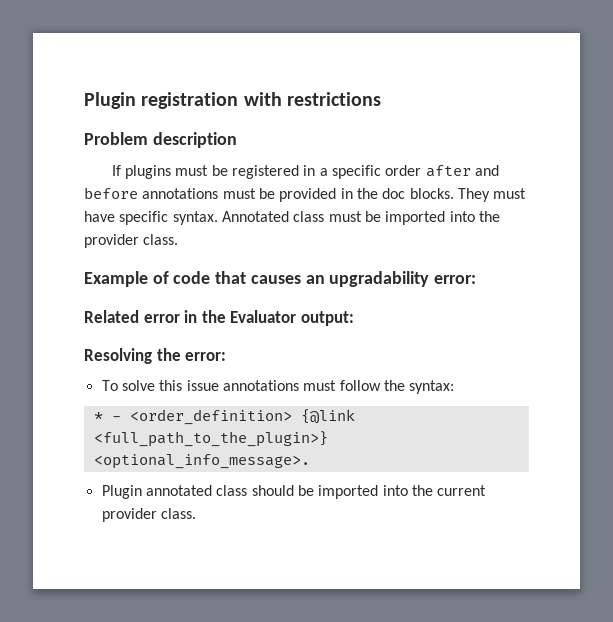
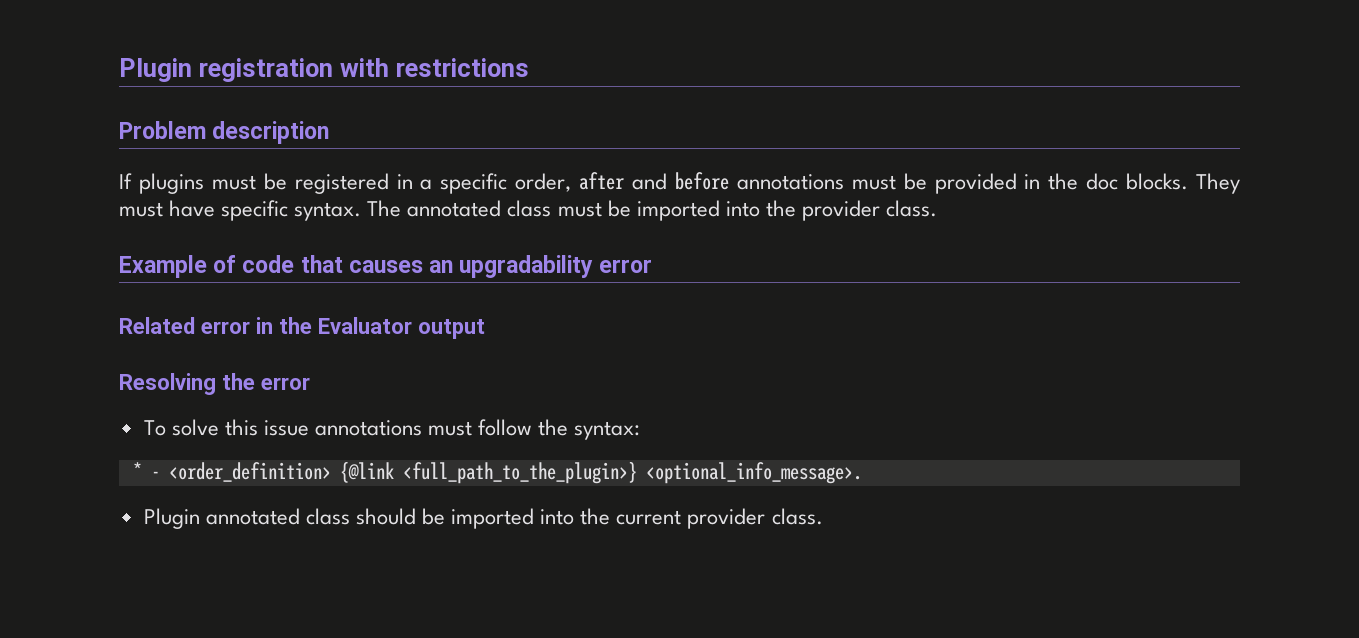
- If plugins must be registered in a specific order after and before annotations must be provided in the doc blocks.
+ If plugins must be registered in a specific order, after and before annotations must be provided in the doc blocks.
- Annotated class must be imported into the provider class.
+ The annotated class must be imported into the provider class.
- Example of code that causes an upgradability error:
+ Example of code that causes an upgradability error
- Related error in the Evaluator output:
+ Related error in the Evaluator output
- Resolving the error:
+ Resolving the error

